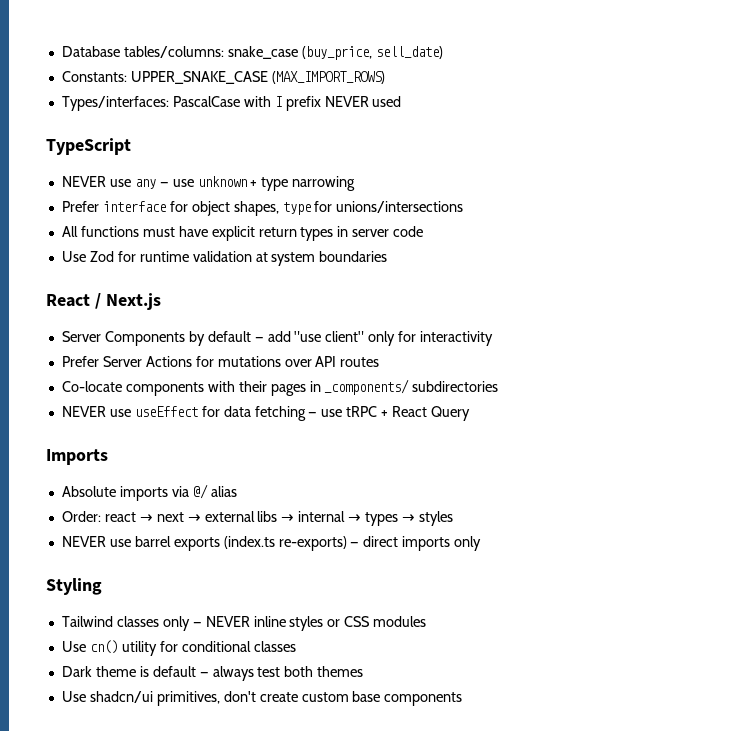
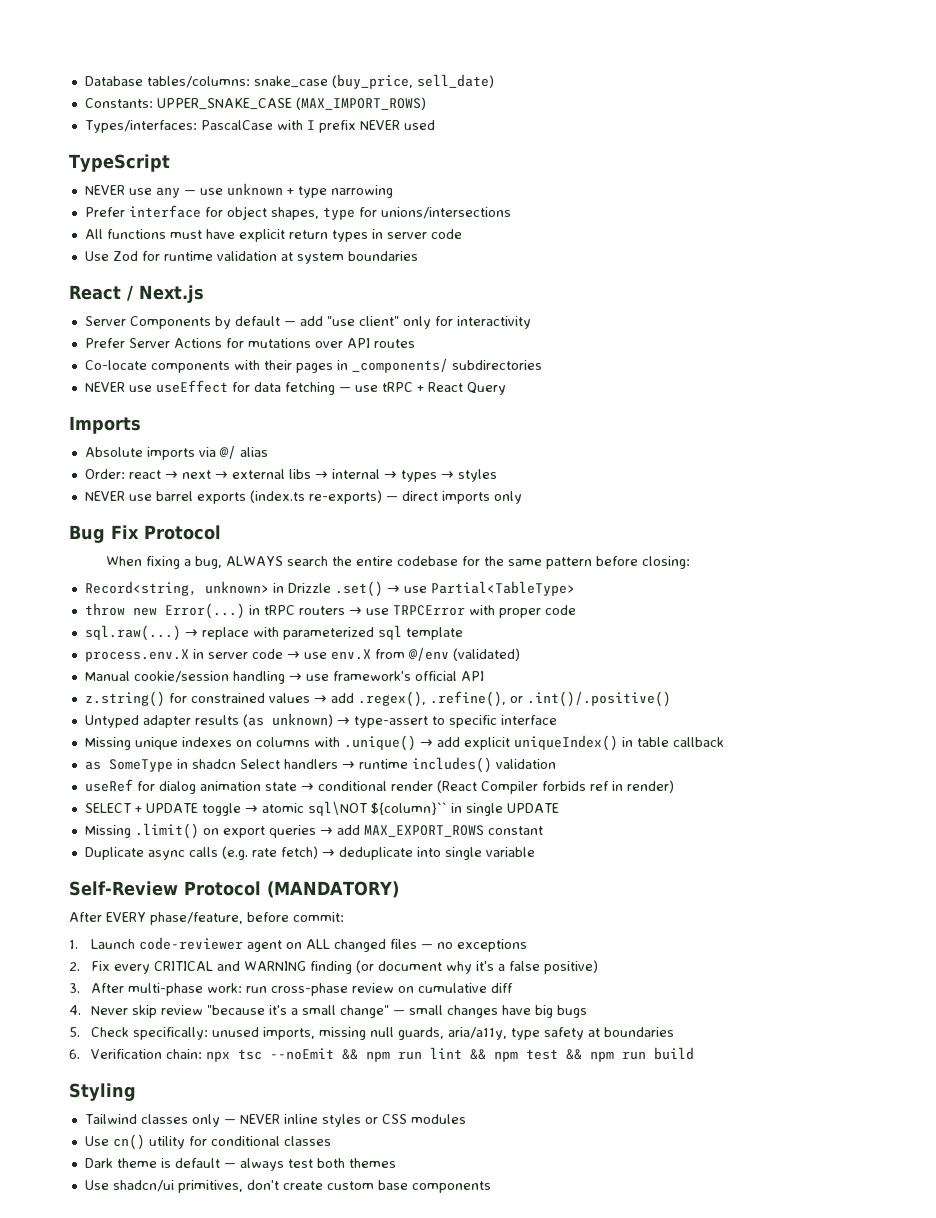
+ Bug Fix Protocol
+ When fixing a bug, ALWAYS search the entire codebase for the same pattern before closing:
+ Record<string, unknown> in Drizzle .set() → use Partial<TableType>
+ throw new Error(...) in tRPC routers → use TRPCError with proper code
+ sql.raw(...) → replace with parameterized sql template
+ process.env.X in server code → use env.X from @/env (validated)
+ Manual cookie/session handling → use framework's official API
+ z.string() for constrained values → add .regex(), .refine(), or .int()/.positive()
+ Untyped adapter results (as unknown) → type-assert to specific interface
+ Missing unique indexes on columns with .unique() → add explicit uniqueIndex() in table callback
+ as SomeType in shadcn Select handlers → runtime includes() validation
+ useRef for dialog animation state → conditional render (React Compiler forbids ref in render)
+ SELECT + UPDATE toggle → atomic sql\NOT ${column}`` in single UPDATE
+ Missing .limit() on export queries → add MAX_EXPORT_ROWS constant
+ Duplicate async calls (e.g. rate fetch) → deduplicate into single variable
+ Self-Review Protocol (MANDATORY)
+ After EVERY phase/feature, before commit:
+ 1. Launch code-reviewer agent on ALL changed files — no exceptions
+ 2. Fix every CRITICAL and WARNING finding (or document why it's a false positive)
+ 3. After multi-phase work: run cross-phase review on cumulative diff
+ 4. Never skip review "because it's a small change" — small changes have big bugs
+ 5. Check specifically: unused imports, missing null guards, aria/a11y, type safety at boundaries
+ 6. Verification chain: npx tsc --noEmit && npm run lint && npm test && npm run build

